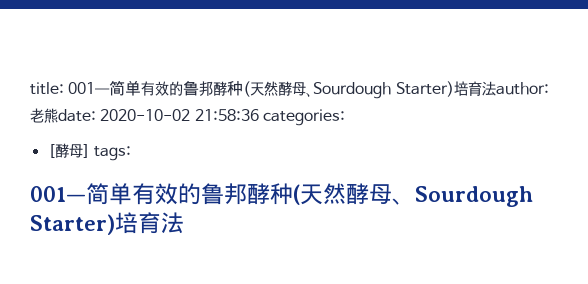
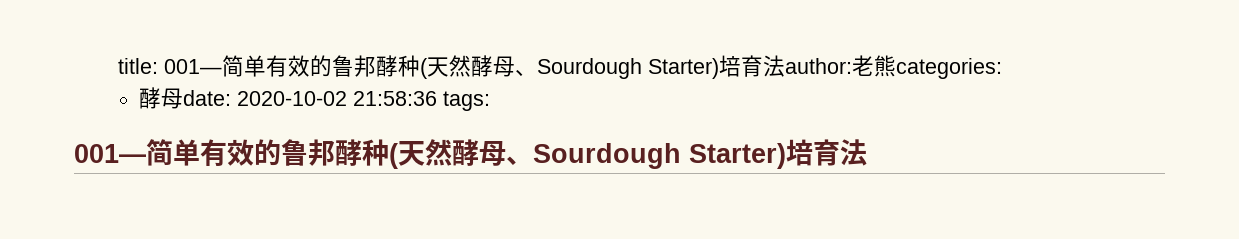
- title: 001—简单有效的鲁邦酵种(天然酵母、Sourdough Starter)培育法author:老熊date: 2020-10-02 21:58:36 categories:
- [酵母] tags:
+ title: 001—简单有效的鲁邦酵种(天然酵母、Sourdough Starter)培育法author:老熊categories:
+ 酵母date: 2020-10-02 21:58:36 tags:

